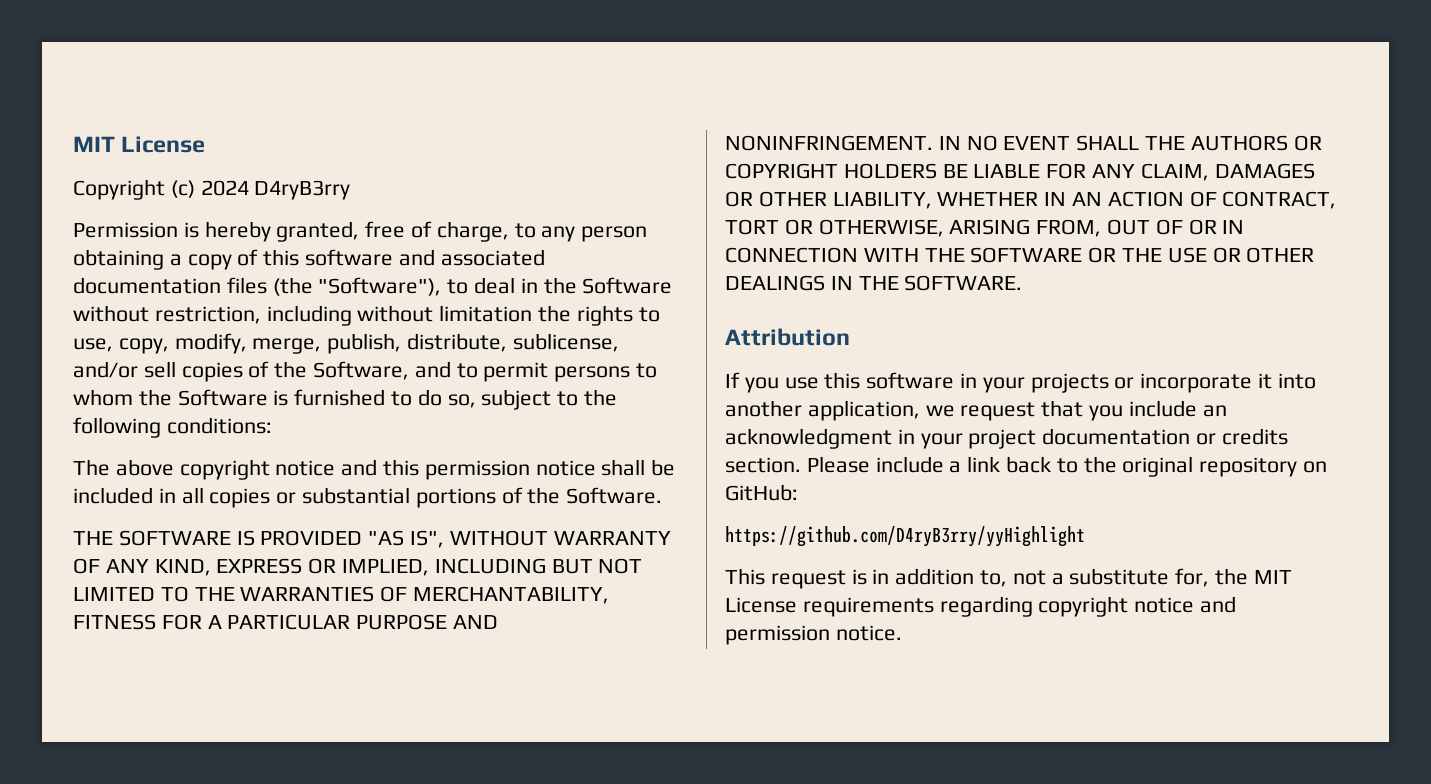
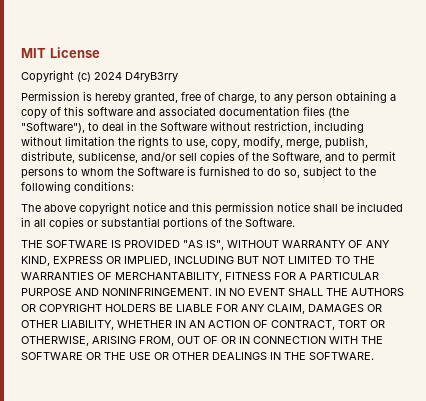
- Attribution
- If you use this software in your projects or incorporate it into another application, we request that you include an acknowledgment in your project documentation or credits section. Please include a link back to the original repository on GitHub:
- https://github.com/D4ryB3rry/yyHighlight
- This request is in addition to, not a substitute for, the MIT License requirements regarding copyright notice and permission notice.

